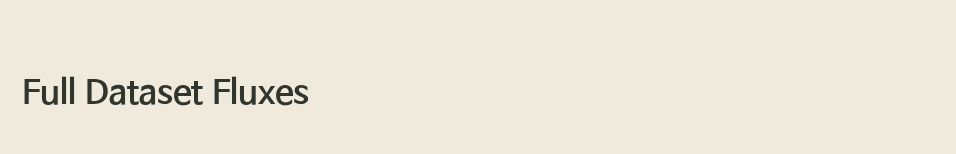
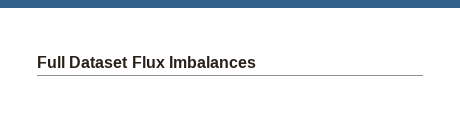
- Full Dataset Fluxes
+ Full Dataset Flux Imbalances

